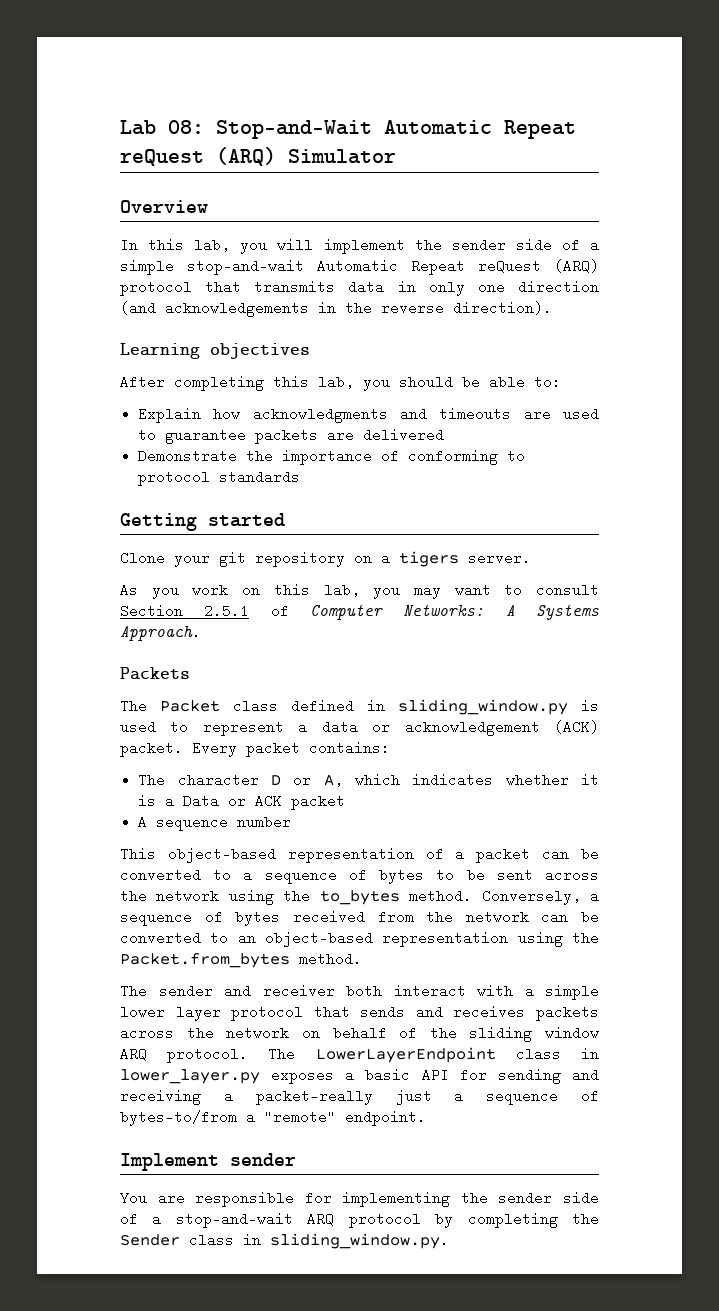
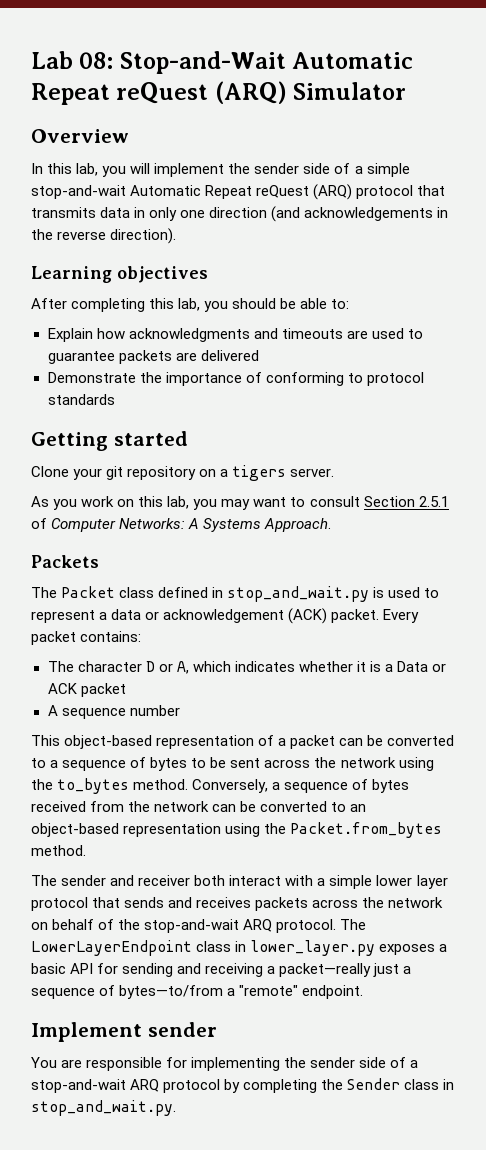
- The Packet class defined in sliding_window.py is used to represent a data or acknowledgement (ACK) packet.
+ The Packet class defined in stop_and_wait.py is used to represent a data or acknowledgement (ACK) packet.
- The sender and receiver both interact with a simple lower layer protocol that sends and receives packets across the network on behalf of the sliding window ARQ protocol.
+ The sender and receiver both interact with a simple lower layer protocol that sends and receives packets across the network on behalf of the stop-and-wait ARQ protocol.
- You are responsible for implementing the sender side of a stop-and-wait ARQ protocol by completing the Sender class in sliding_window.py.
+ You are responsible for implementing the sender side of a stop-and-wait ARQ protocol by completing the Sender class in stop_and_wait.py.

